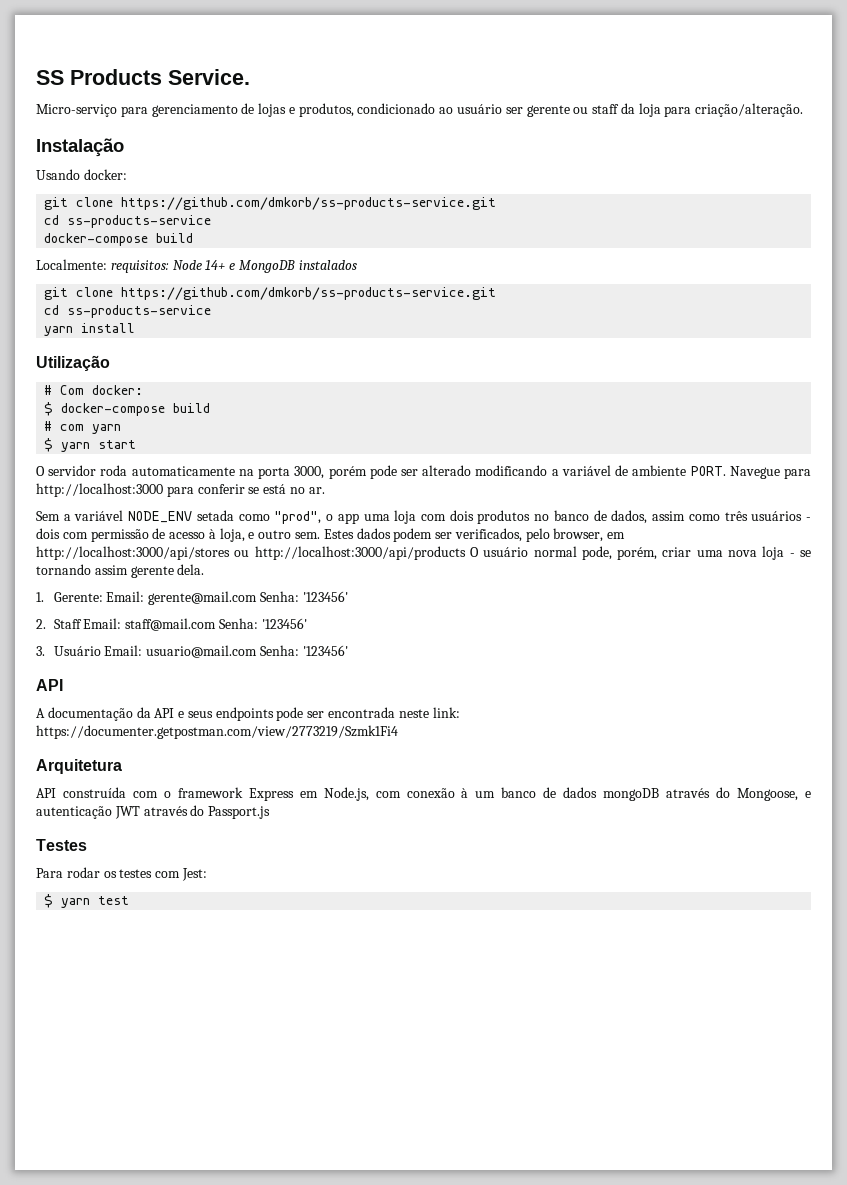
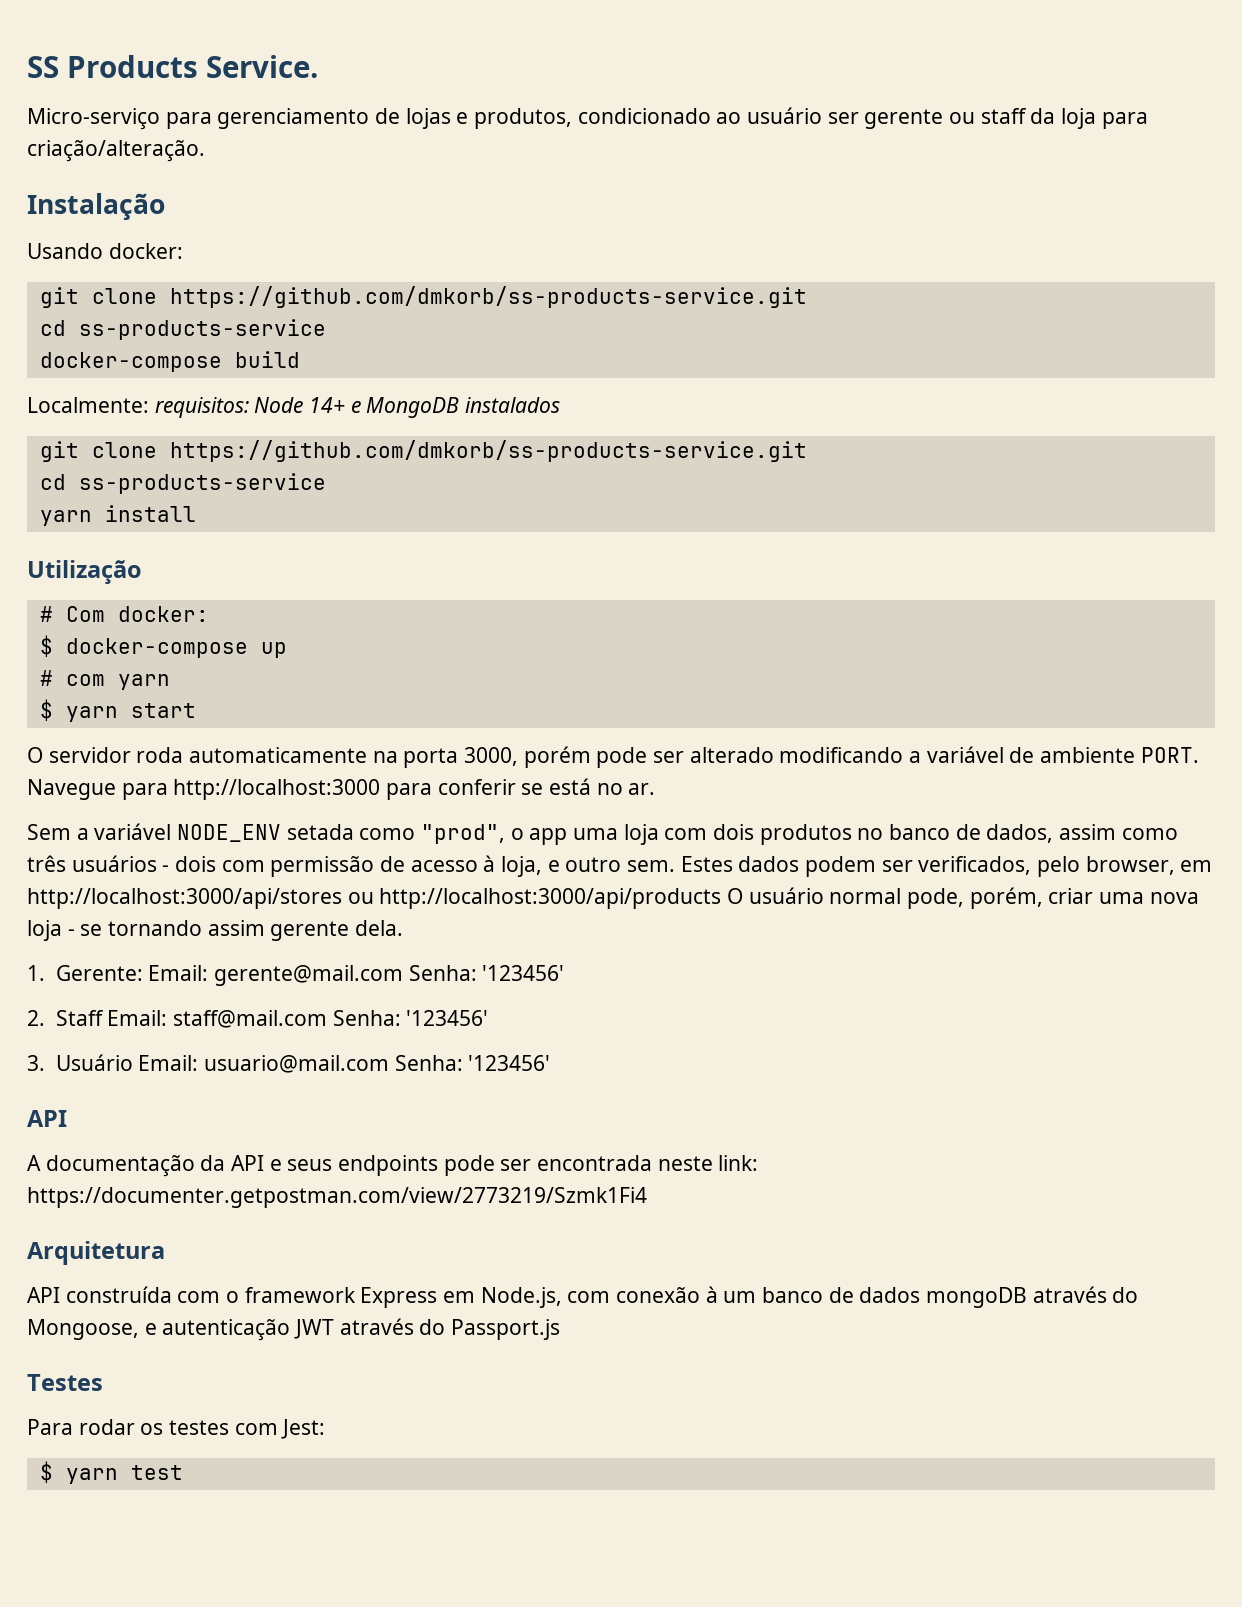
- $ docker-compose build
+ $ docker-compose up

